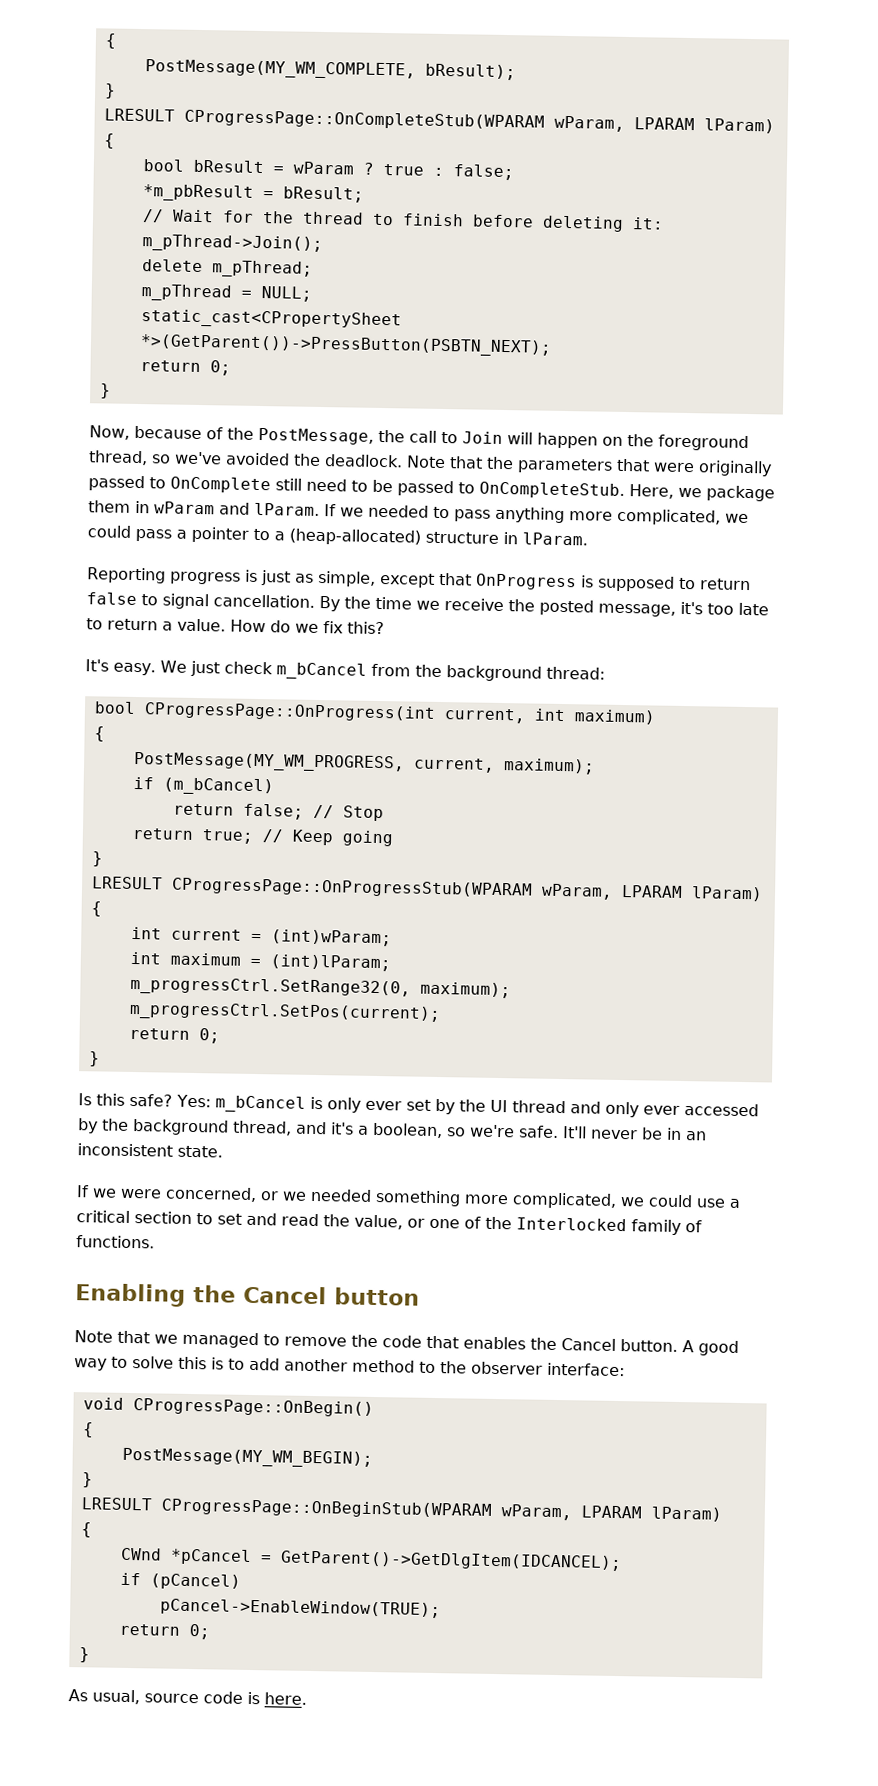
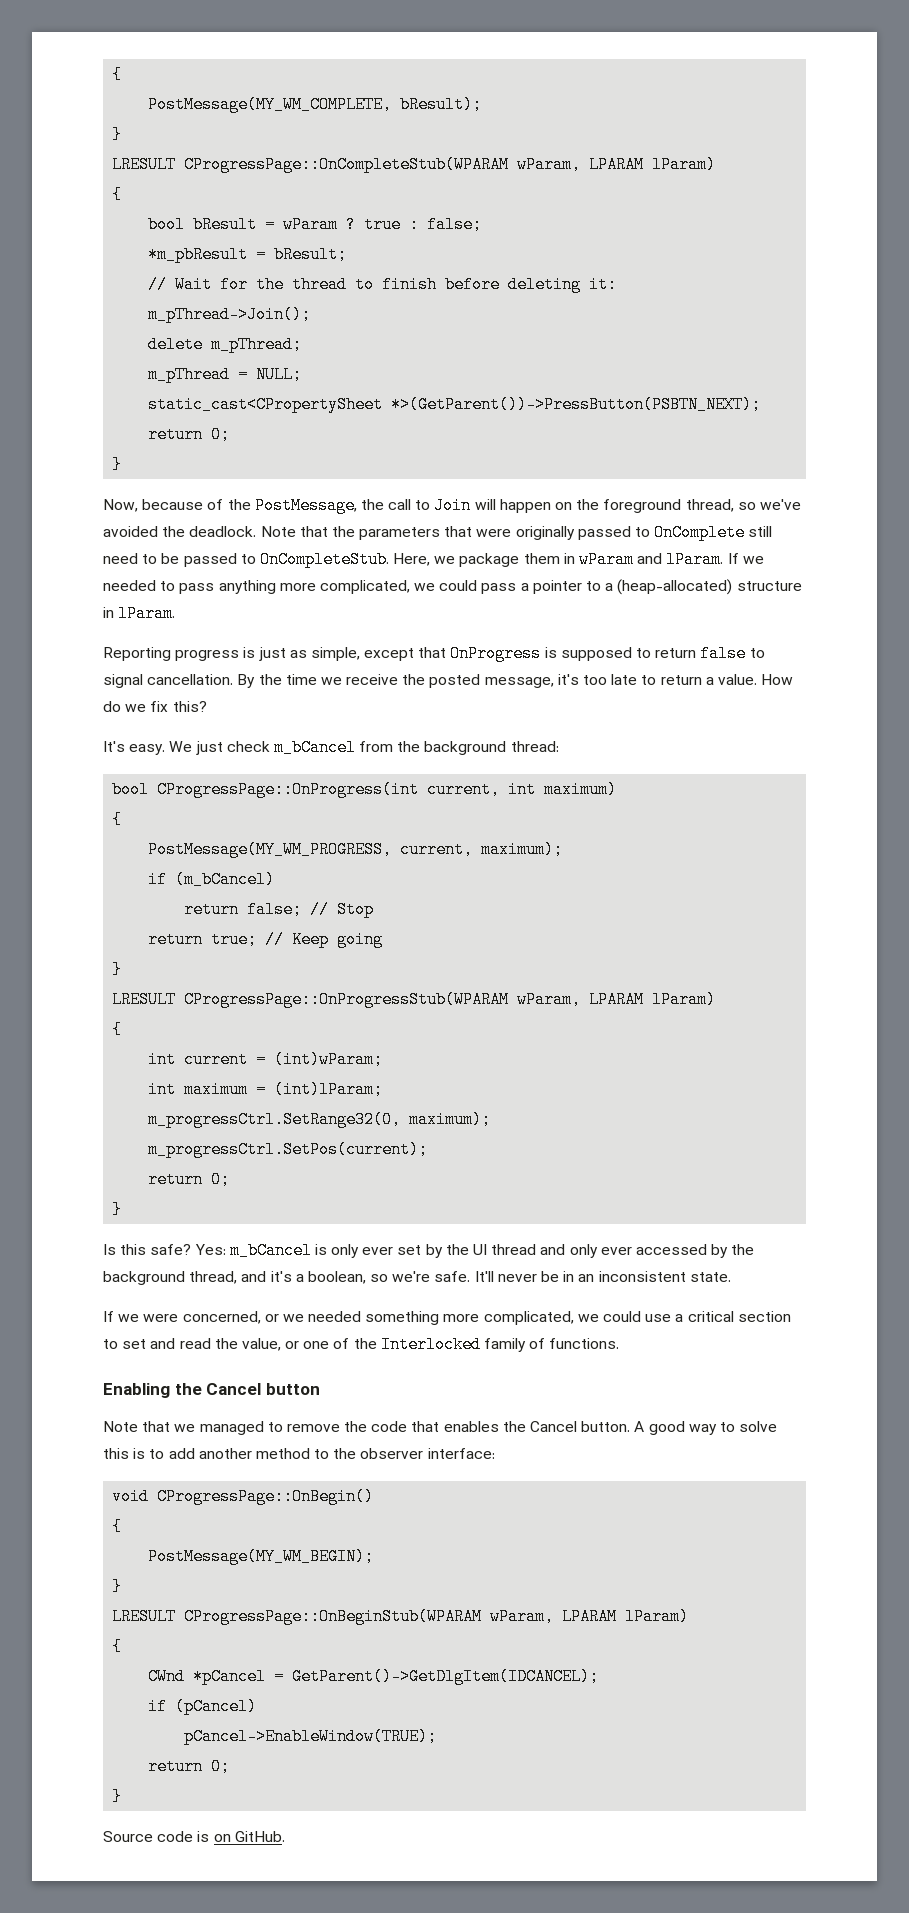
- As usual, source code is here.
+ Source code is on GitHub.

